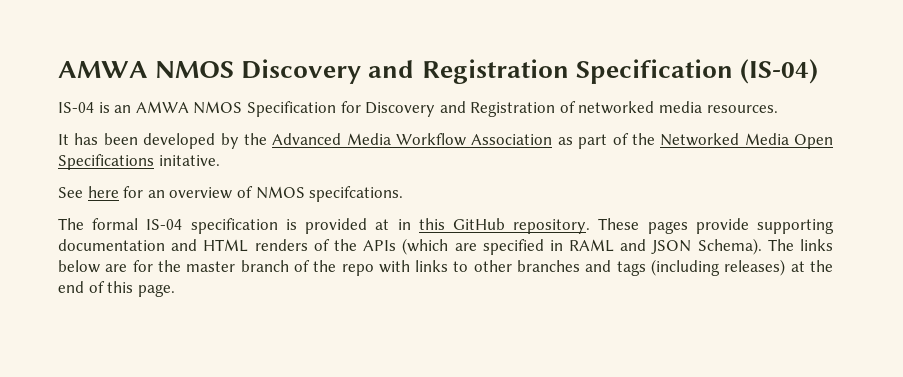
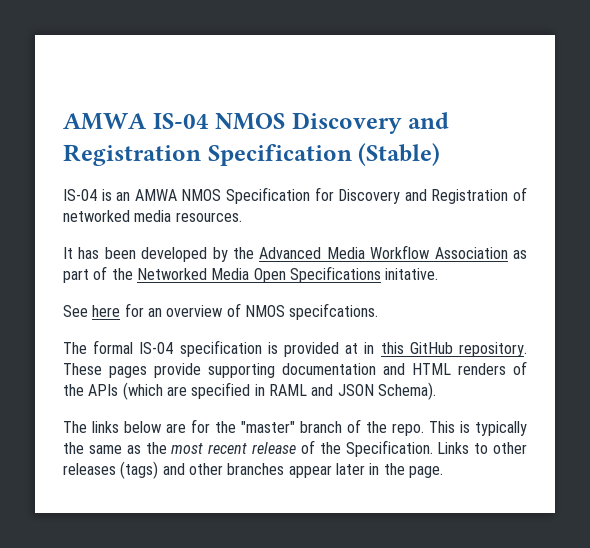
- AMWA NMOS Discovery and Registration Specification (IS-04)
+ AMWA IS-04 NMOS Discovery and Registration Specification (Stable)
- These pages provide supporting documentation and HTML renders of the APIs (which are specified in RAML and JSON Schema). The links below are for the master branch of the repo with links to other branches and tags (including releases) at the end of this page.
+ These pages provide supporting documentation and HTML renders of the APIs (which are specified in RAML and JSON Schema).
+ The links below are for the "master" branch of the repo. This is typically the same as the most recent release of the Specification. Links to other releases (tags) and other branches appear later in the page.

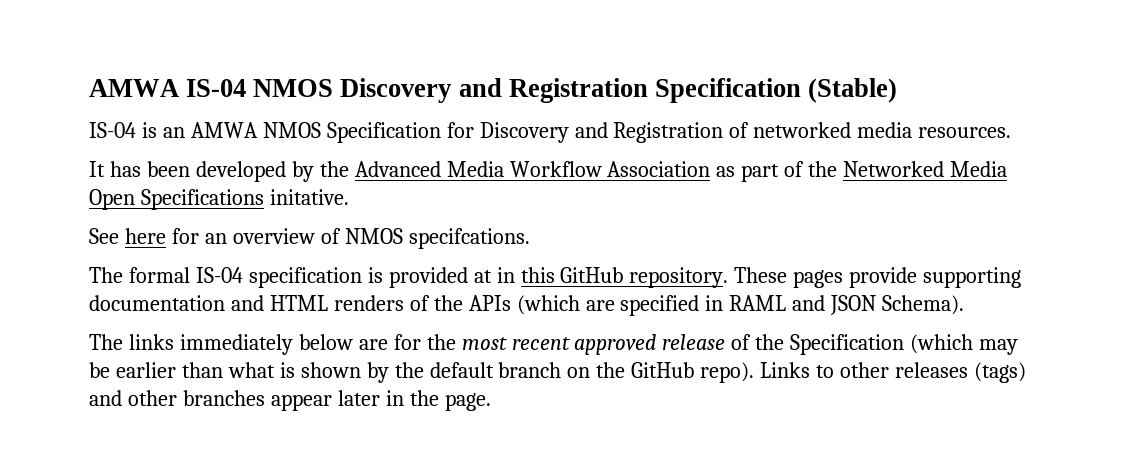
- The links below are for the "master" branch of the repo. This is typically the same as the most recent release of the Specification.
+ The links immediately below are for the most recent approved release of the Specification (which may be earlier than what is shown by the default branch on the GitHub repo).

